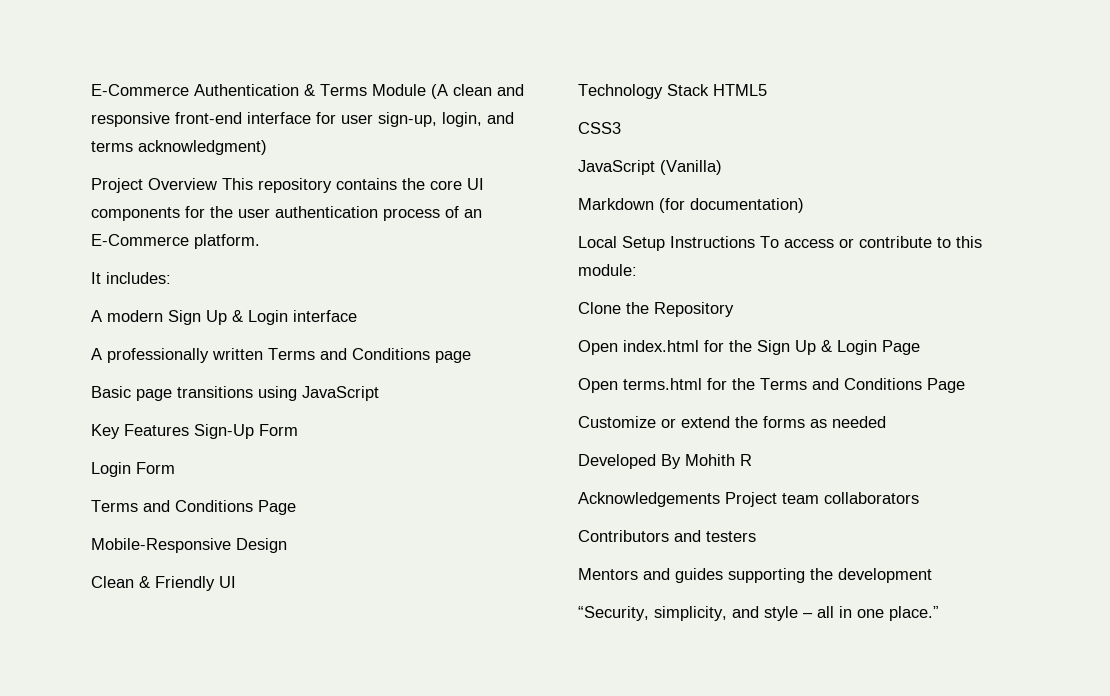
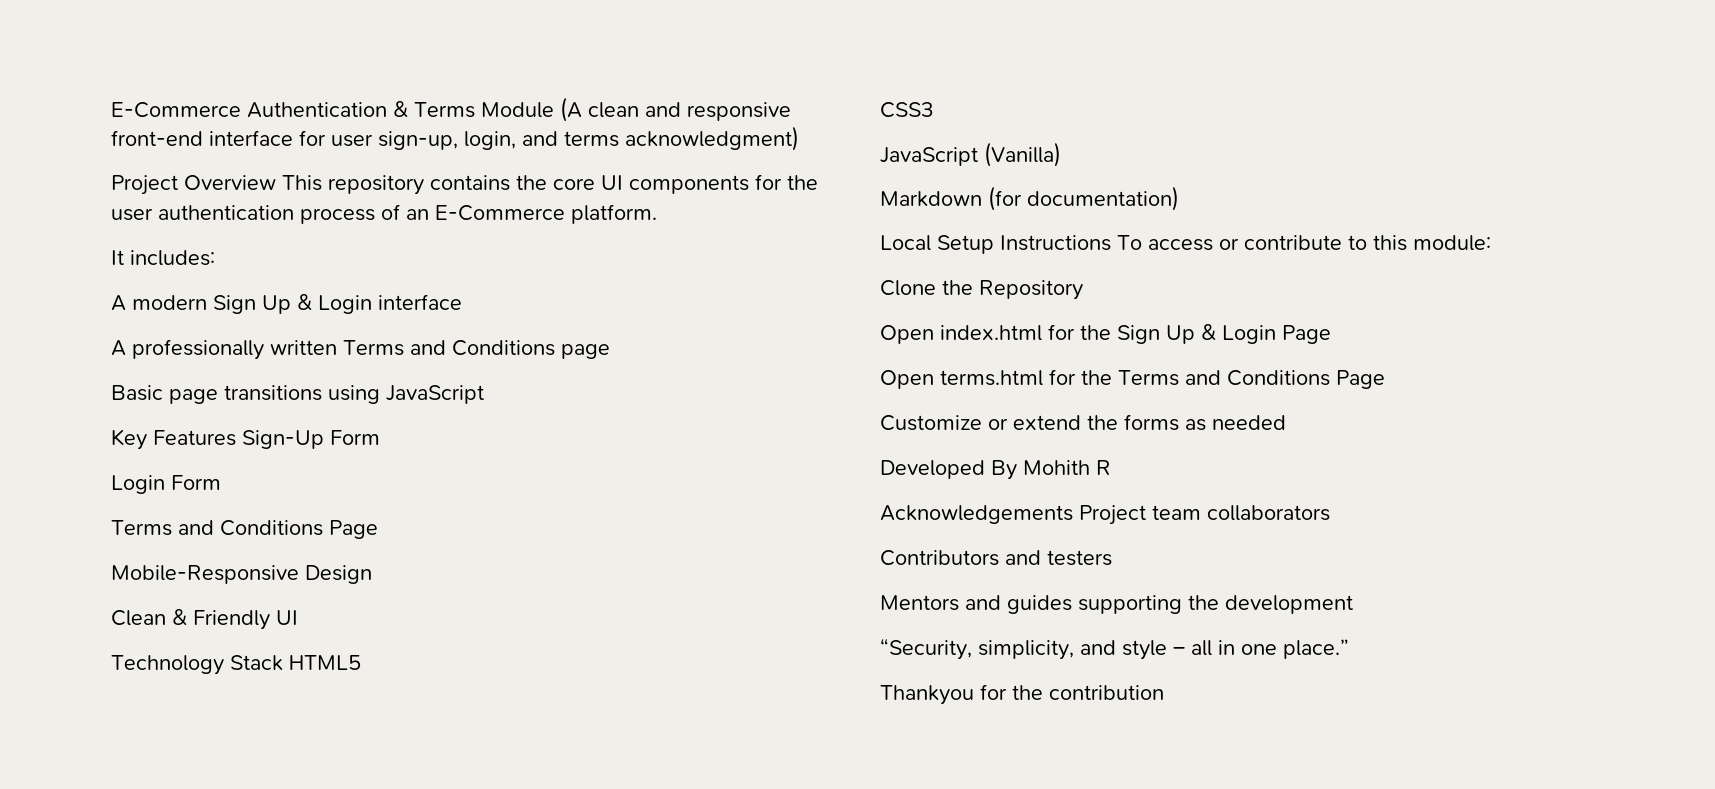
+ Thankyou for the contribution

